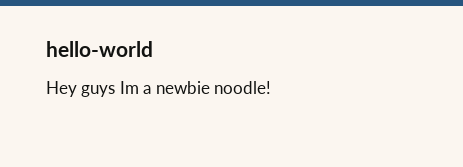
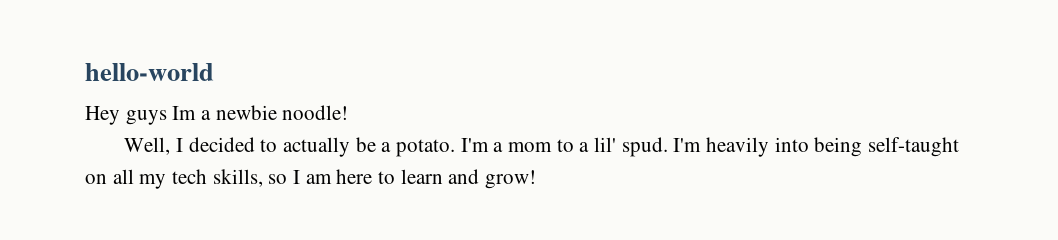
+ Well, I decided to actually be a potato. I'm a mom to a lil' spud. I'm heavily into being self-taught on all my tech skills, so I am here to learn and grow!

